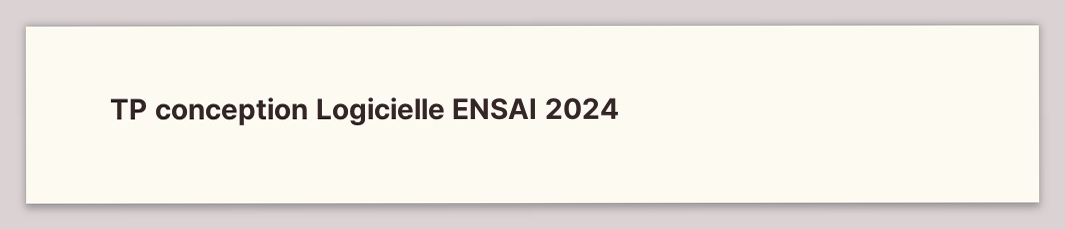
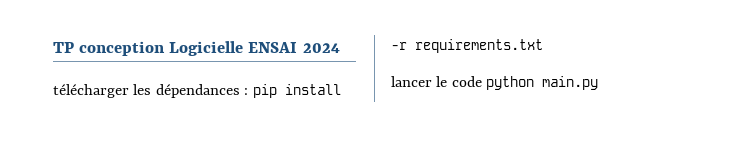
+ télécharger les dépendances : pip install -r requirements.txt
+ lancer le code python main.py

